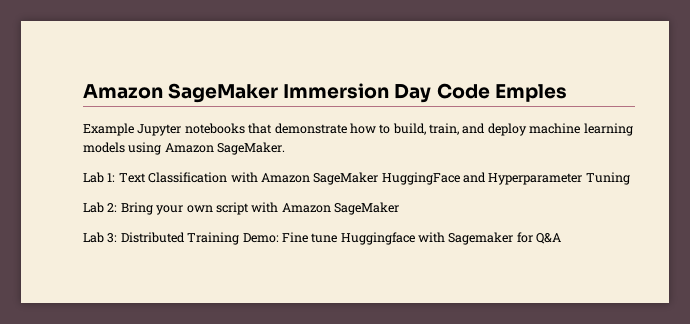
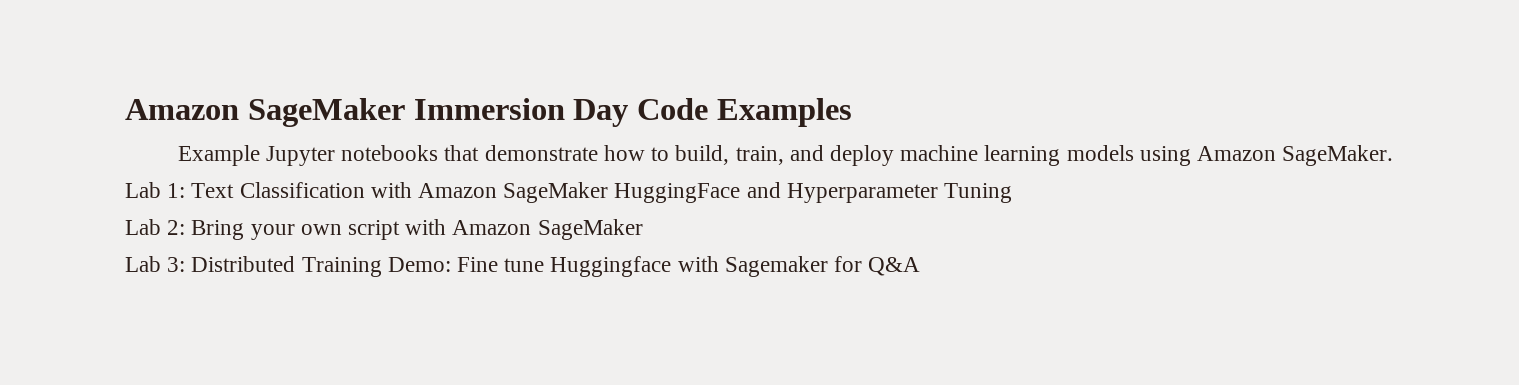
- Amazon SageMaker Immersion Day Code Emples
+ Amazon SageMaker Immersion Day Code Examples

